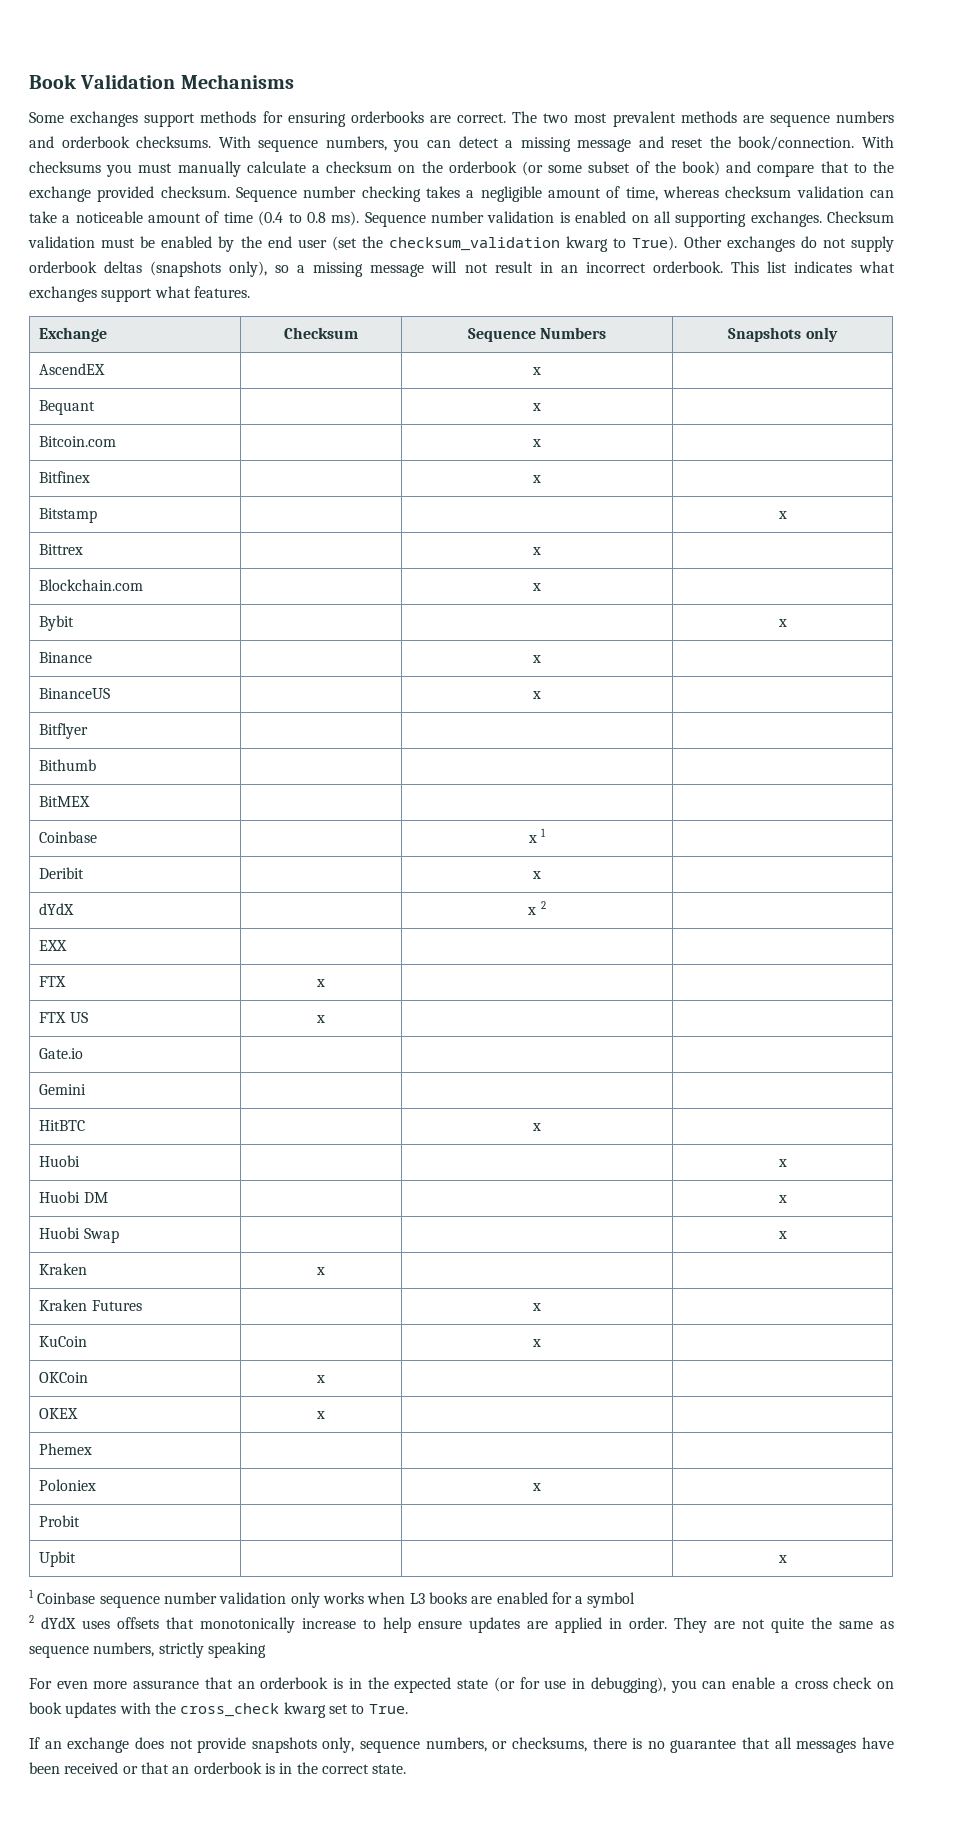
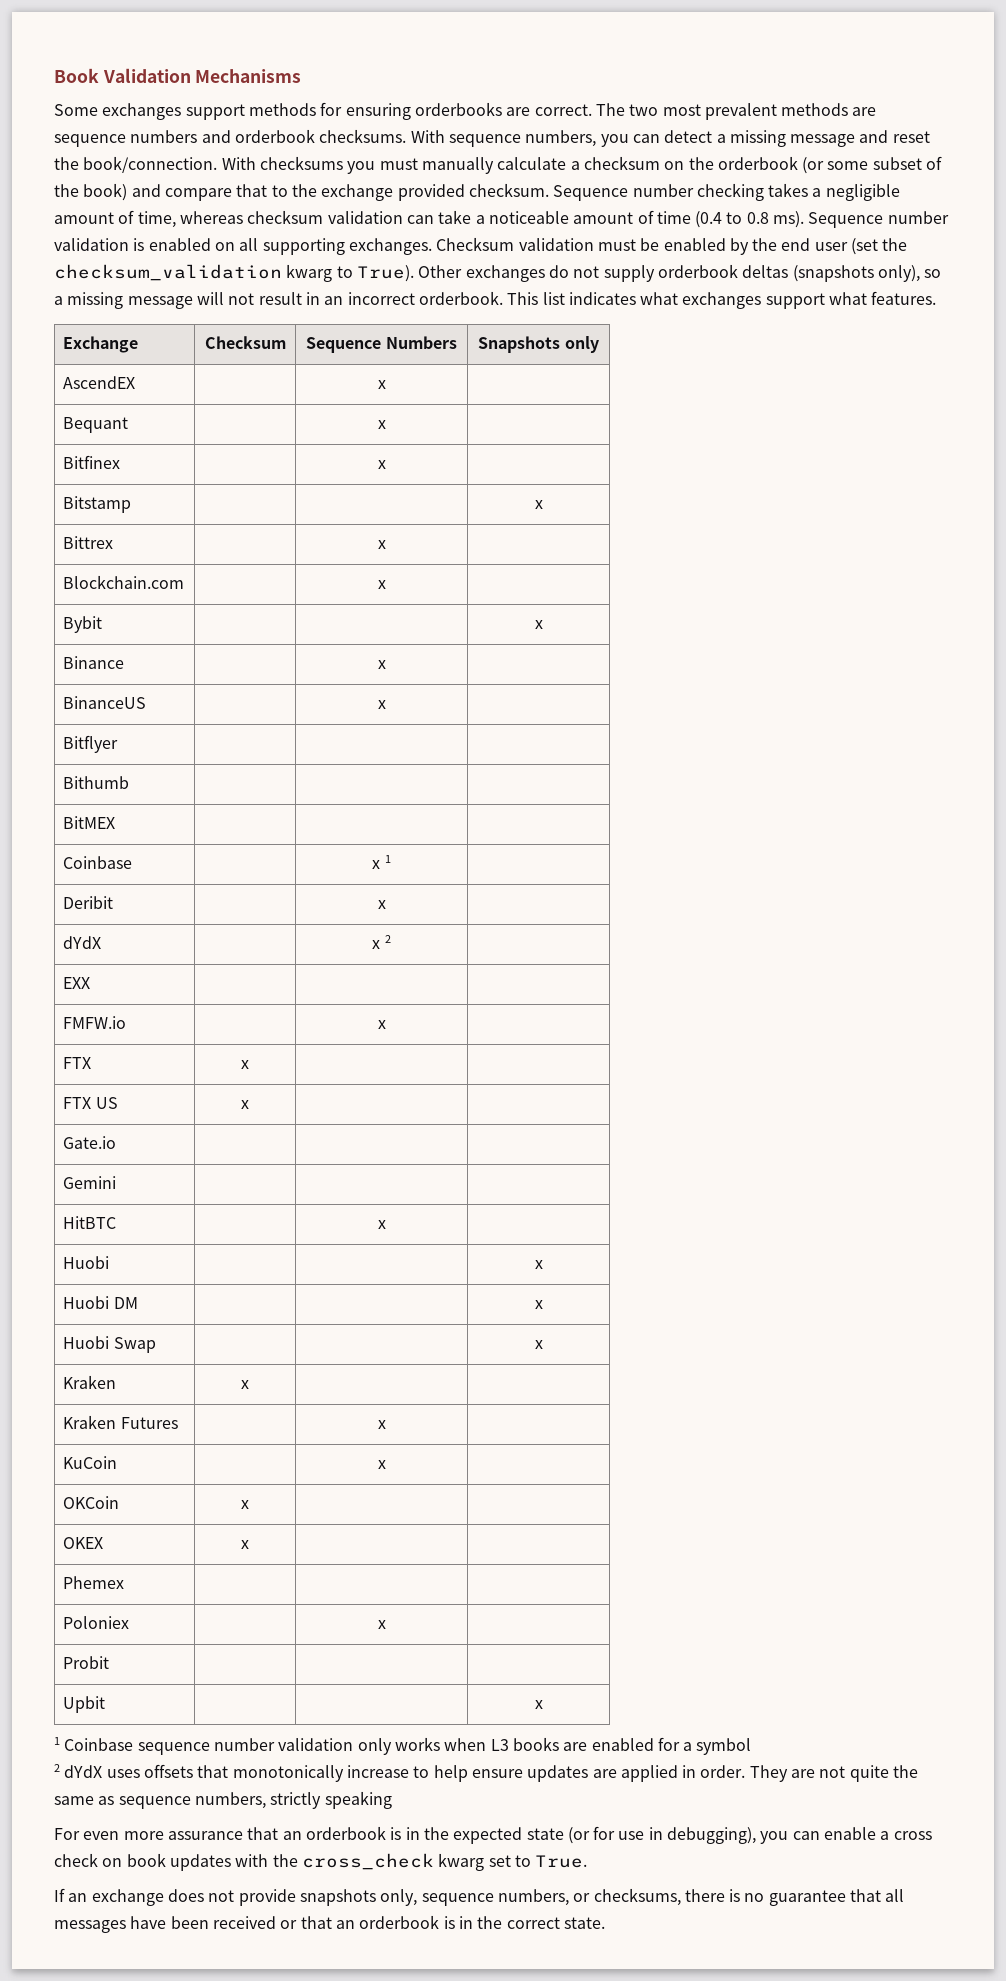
- Bitcoin.com | | x |
+ FMFW.io | | x |

